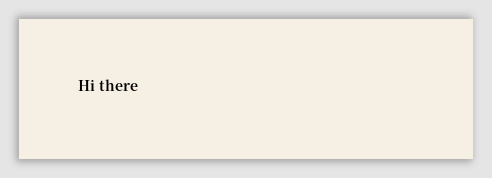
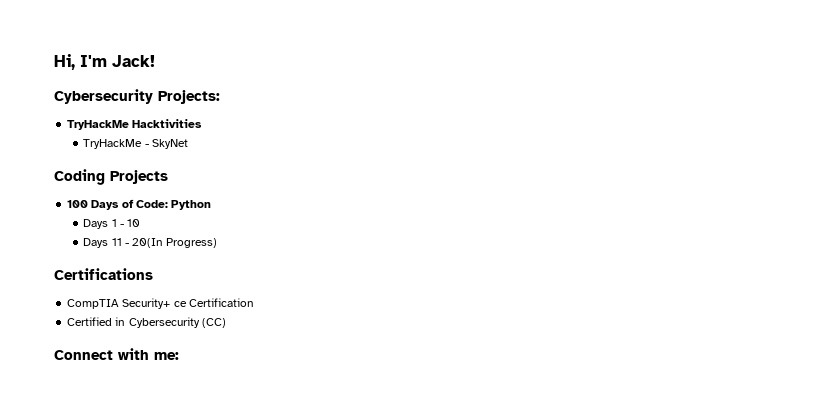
- Hi there
+ Hi, I'm Jack!
+ Cybersecurity Projects:
+ TryHackMe Hacktivities
+ TryHackMe - SkyNet
+ Coding Projects
+ 100 Days of Code: Python
+ Days 1 - 10
+ Days 11 - 20(In Progress)
+ Certifications
+ CompTIA Security+ ce Certification
+ Certified in Cybersecurity (CC)
+ Connect with me:

